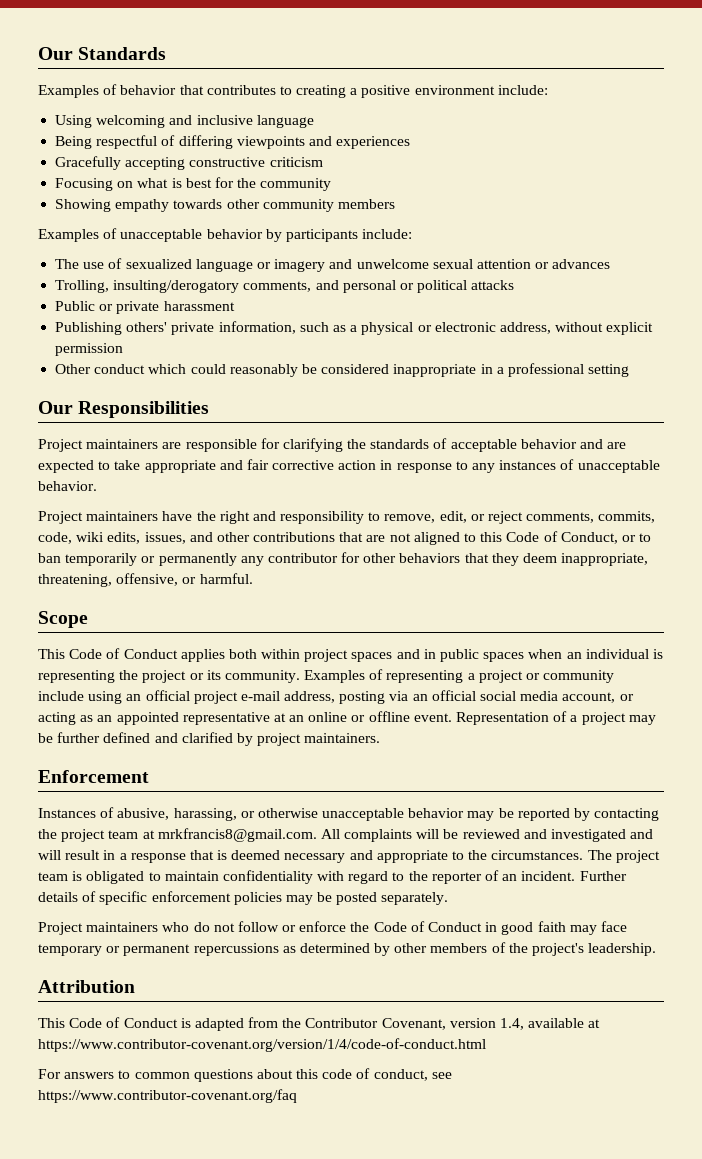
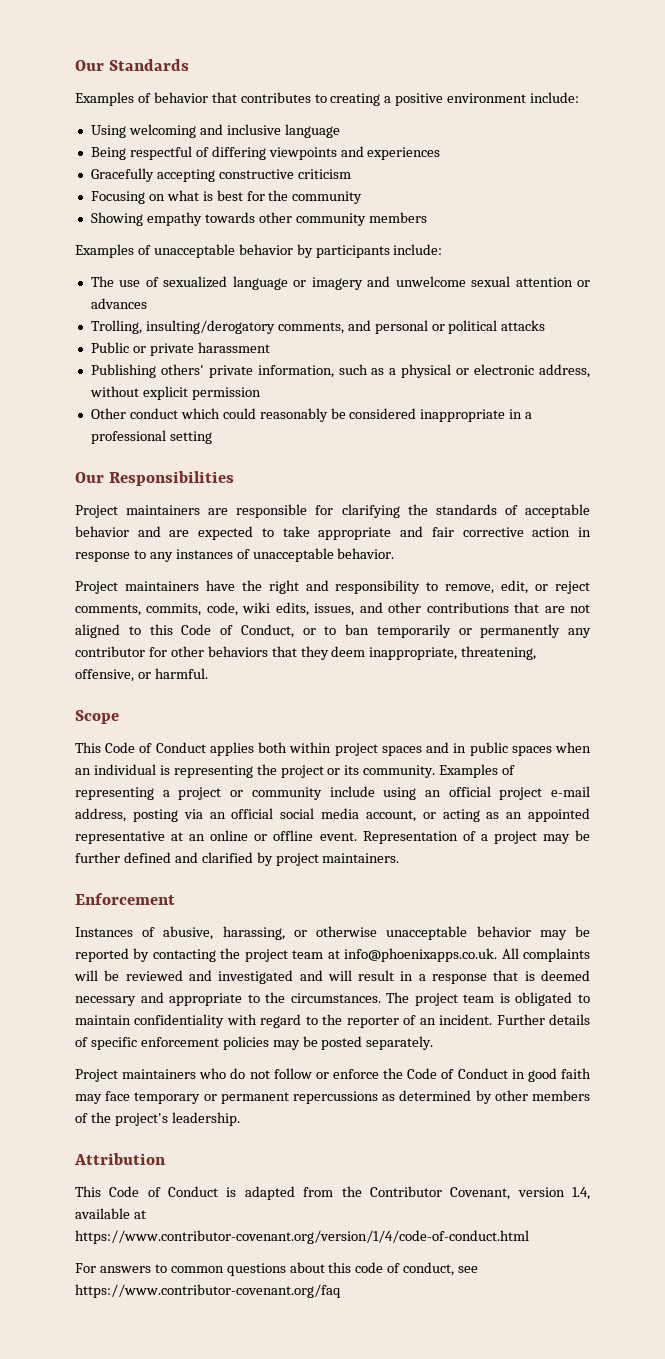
- Instances of abusive, harassing, or otherwise unacceptable behavior may be reported by contacting the project team at mrkfrancis8@gmail.com. All complaints will be reviewed and investigated and will result in a response that is deemed necessary and appropriate to the circumstances.
+ Instances of abusive, harassing, or otherwise unacceptable behavior may be reported by contacting the project team at info@phoenixapps.co.uk. All complaints will be reviewed and investigated and will result in a response that is deemed necessary and appropriate to the circumstances.

